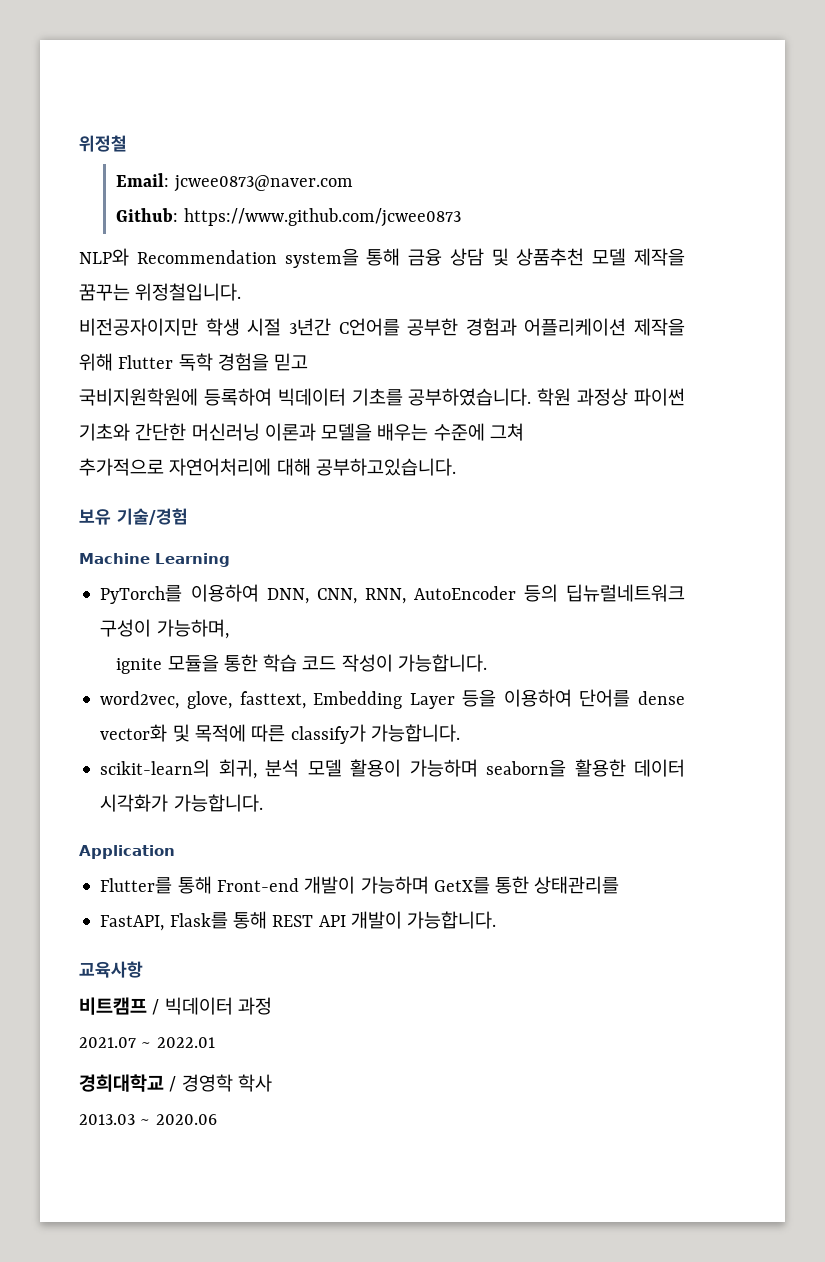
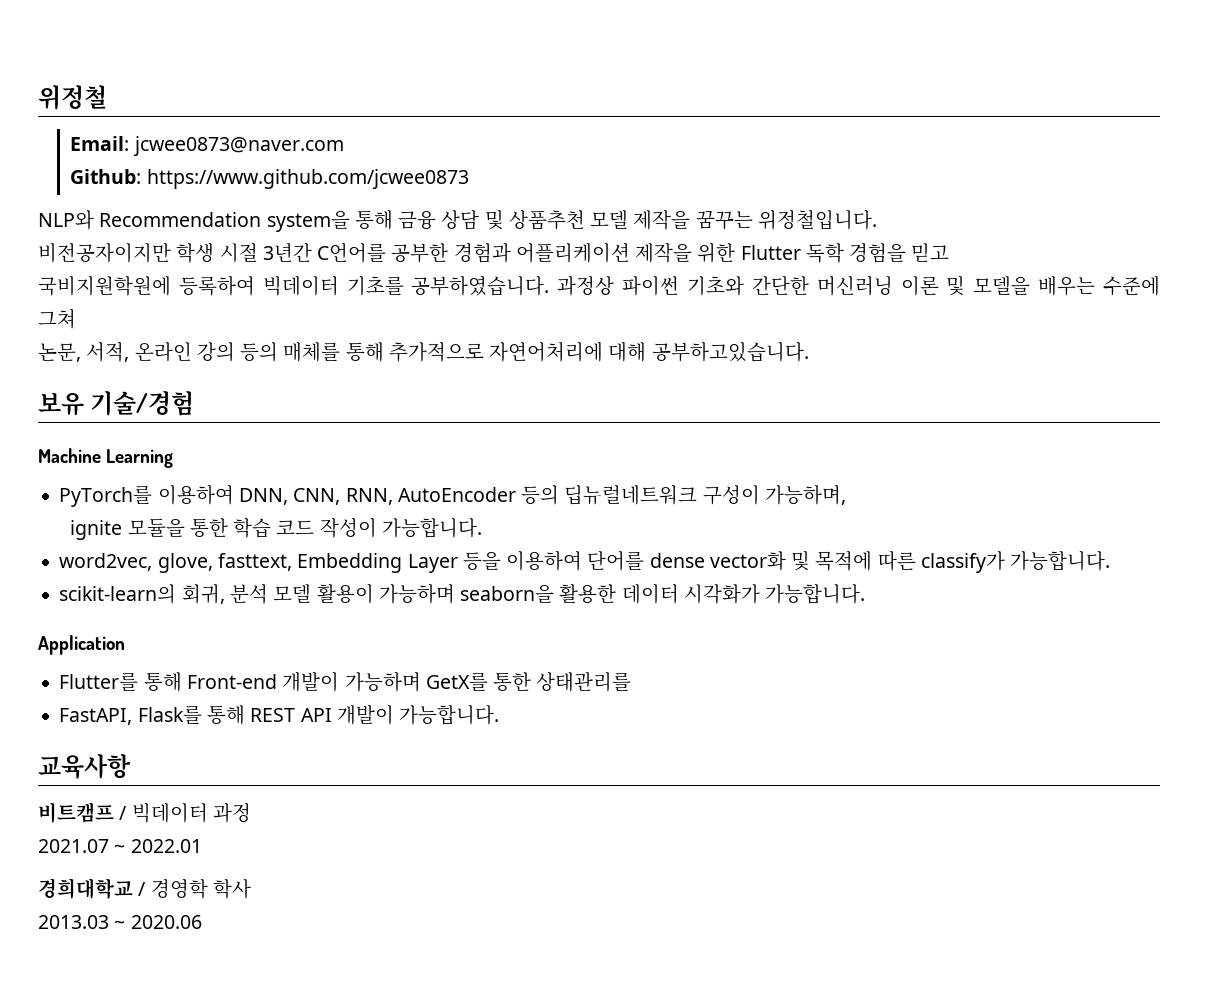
- 비전공자이지만 학생 시절 3년간 C언어를 공부한 경험과 어플리케이션 제작을 위해 Flutter 독학 경험을 믿고
+ 비전공자이지만 학생 시절 3년간 C언어를 공부한 경험과 어플리케이션 제작을 위한 Flutter 독학 경험을 믿고
- 학원 과정상 파이썬 기초와 간단한 머신러닝 이론과 모델을 배우는 수준에 그쳐
+ 과정상 파이썬 기초와 간단한 머신러닝 이론 및 모델을 배우는 수준에 그쳐
- 추가적으로 자연어처리에 대해 공부하고있습니다.
+ 논문, 서적, 온라인 강의 등의 매체를 통해 추가적으로 자연어처리에 대해 공부하고있습니다.

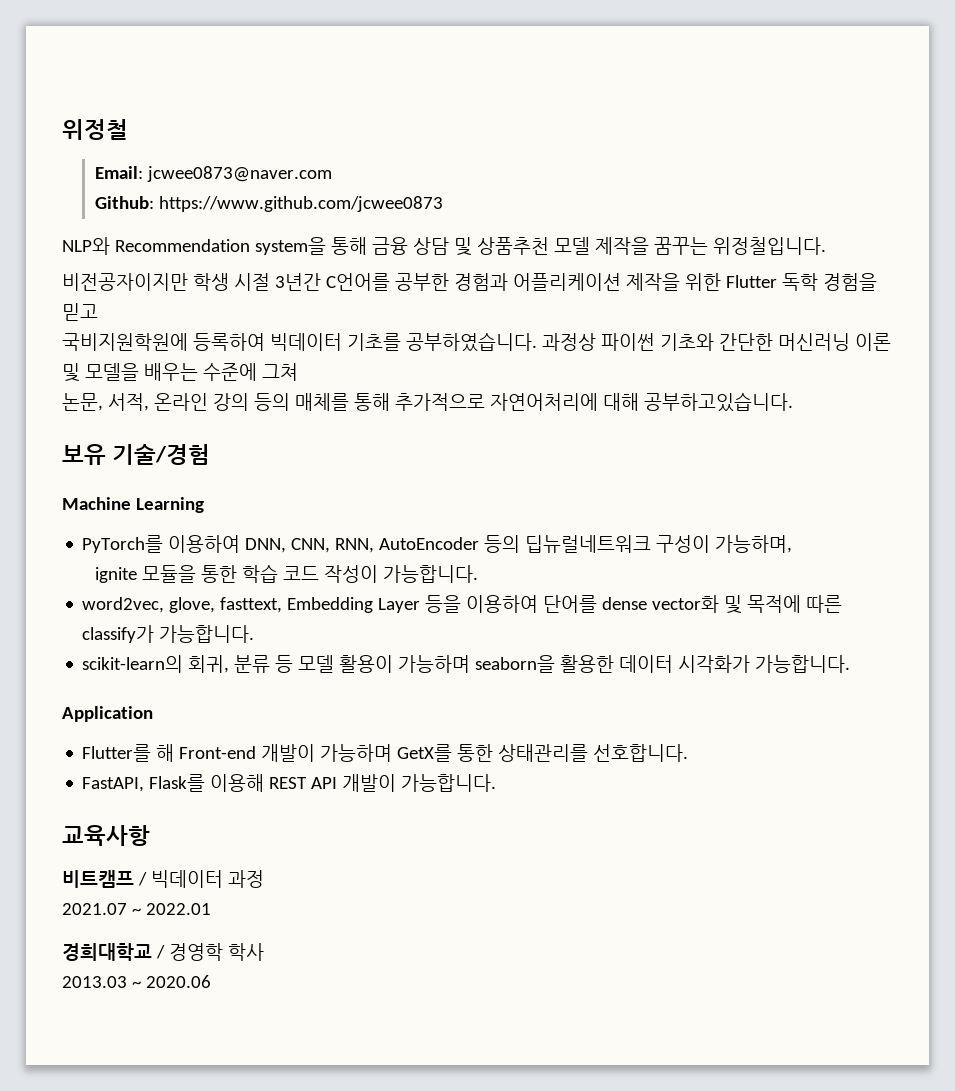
- scikit-learn의 회귀, 분석 모델 활용이 가능하며 seaborn을 활용한 데이터 시각화가 가능합니다.
+ scikit-learn의 회귀, 분류 등 모델 활용이 가능하며 seaborn을 활용한 데이터 시각화가 가능합니다.
- Flutter를 통해 Front-end 개발이 가능하며 GetX를 통한 상태관리를
+ Flutter를 해 Front-end 개발이 가능하며 GetX를 통한 상태관리를 선호합니다.
- FastAPI, Flask를 통해 REST API 개발이 가능합니다.
+ FastAPI, Flask를 이용해 REST API 개발이 가능합니다.

